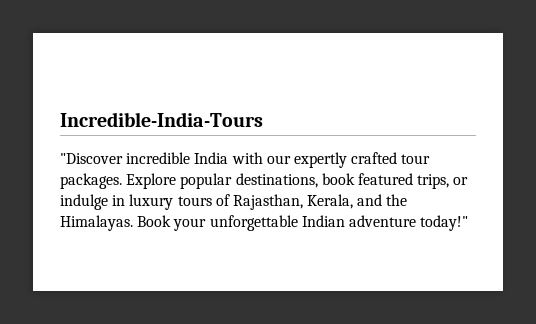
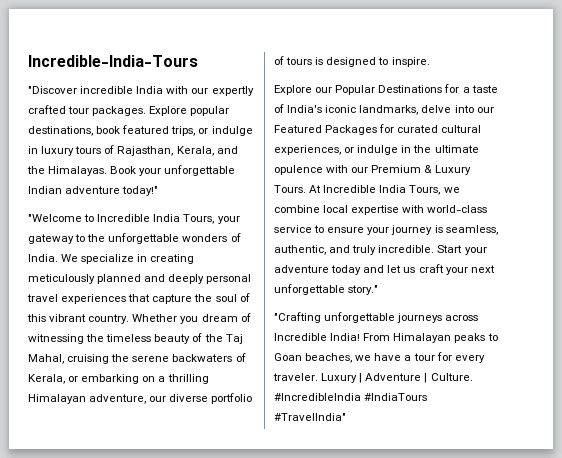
+ "Welcome to Incredible India Tours, your gateway to the unforgettable wonders of India. We specialize in creating meticulously planned and deeply personal travel experiences that capture the soul of this vibrant country. Whether you dream of witnessing the timeless beauty of the Taj Mahal, cruising the serene backwaters of Kerala, or embarking on a thrilling Himalayan adventure, our diverse portfolio of tours is designed to inspire.
+ Explore our Popular Destinations for a taste of India's iconic landmarks, delve into our Featured Packages for curated cultural experiences, or indulge in the ultimate opulence with our Premium & Luxury Tours. At Incredible India Tours, we combine local expertise with world-class service to ensure your journey is seamless, authentic, and truly incredible. Start your adventure today and let us craft your next unforgettable story."
+ "Crafting unforgettable journeys across Incredible India! From Himalayan peaks to Goan beaches, we have a tour for every traveler. Luxury | Adventure | Culture. #IncredibleIndia #IndiaTours #TravelIndia"

